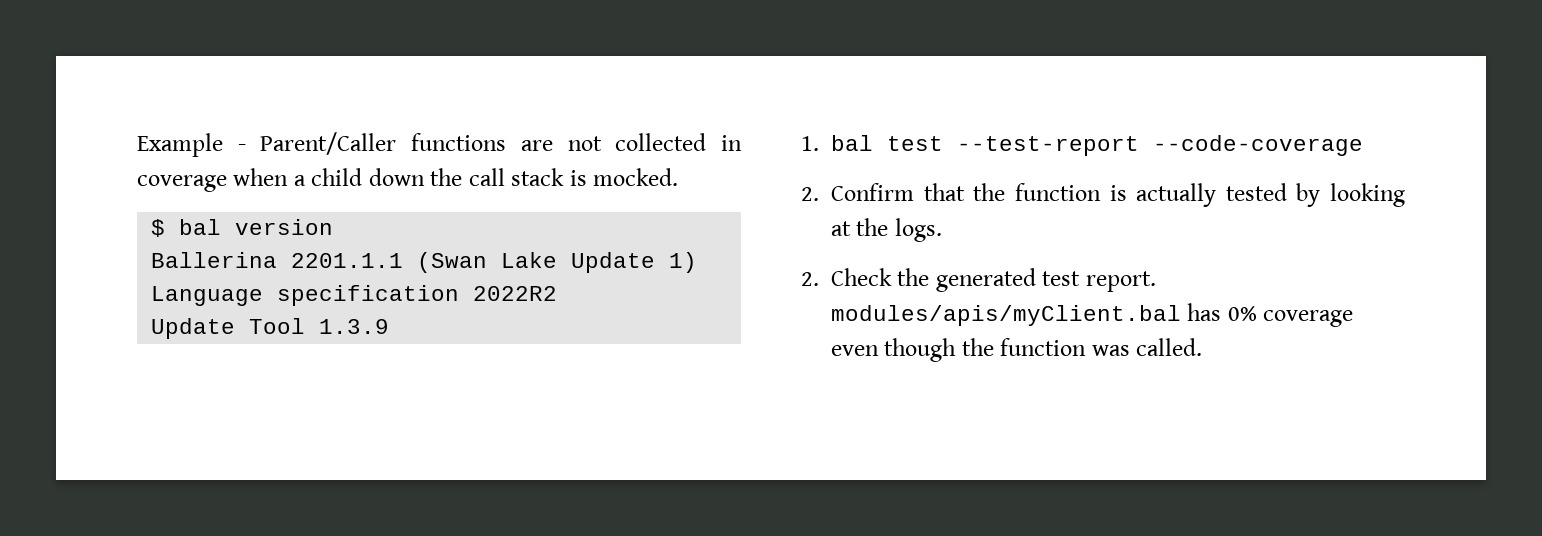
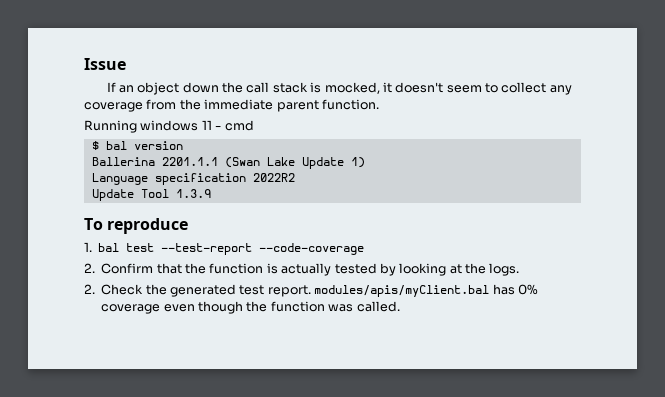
- Example - Parent/Caller functions are not collected in coverage when a child down the call stack is mocked.
+ Issue
+ If an object down the call stack is mocked, it doesn't seem to collect any coverage from the immediate parent function.
+ Running windows 11 - cmd
+ To reproduce

